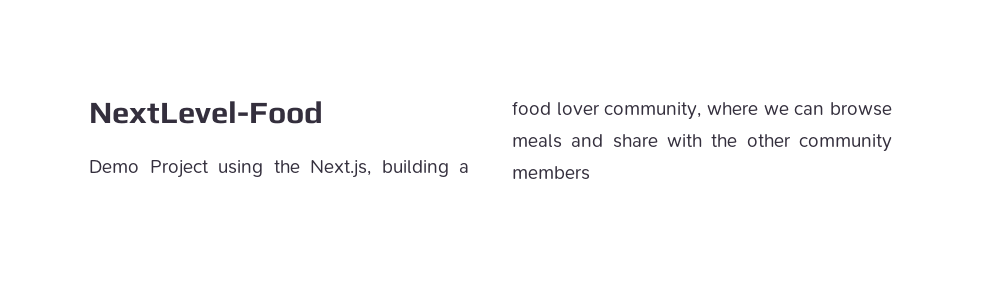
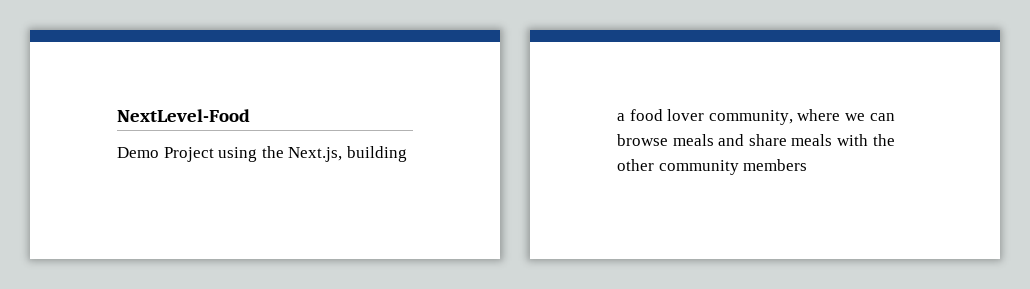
- Demo Project using the Next.js, building a food lover community, where we can browse meals and share with the other community members
+ Demo Project using the Next.js, building a food lover community, where we can browse meals and share meals with the other community members

